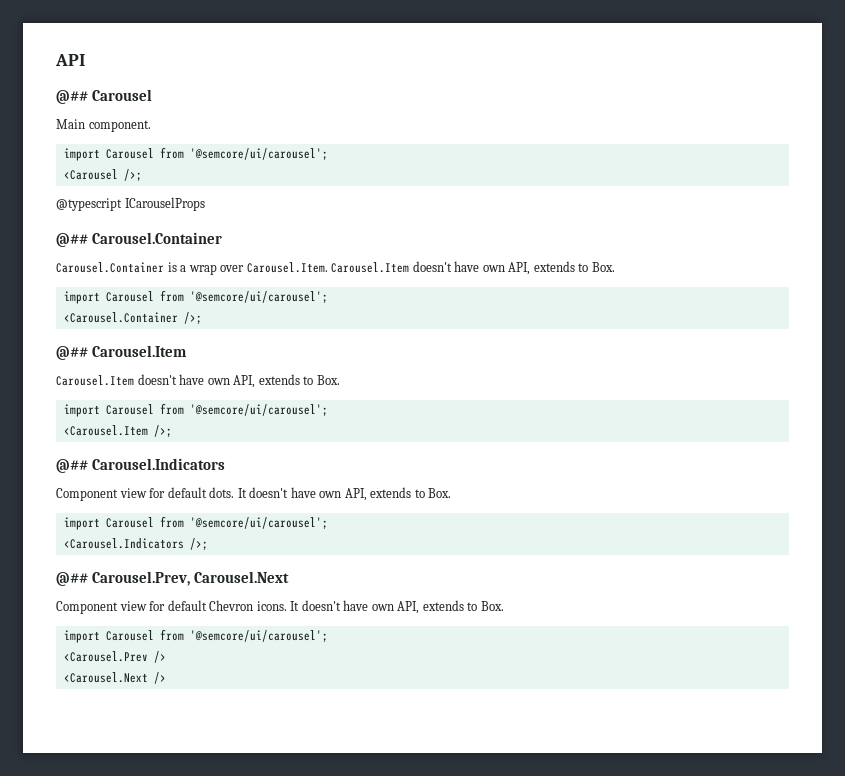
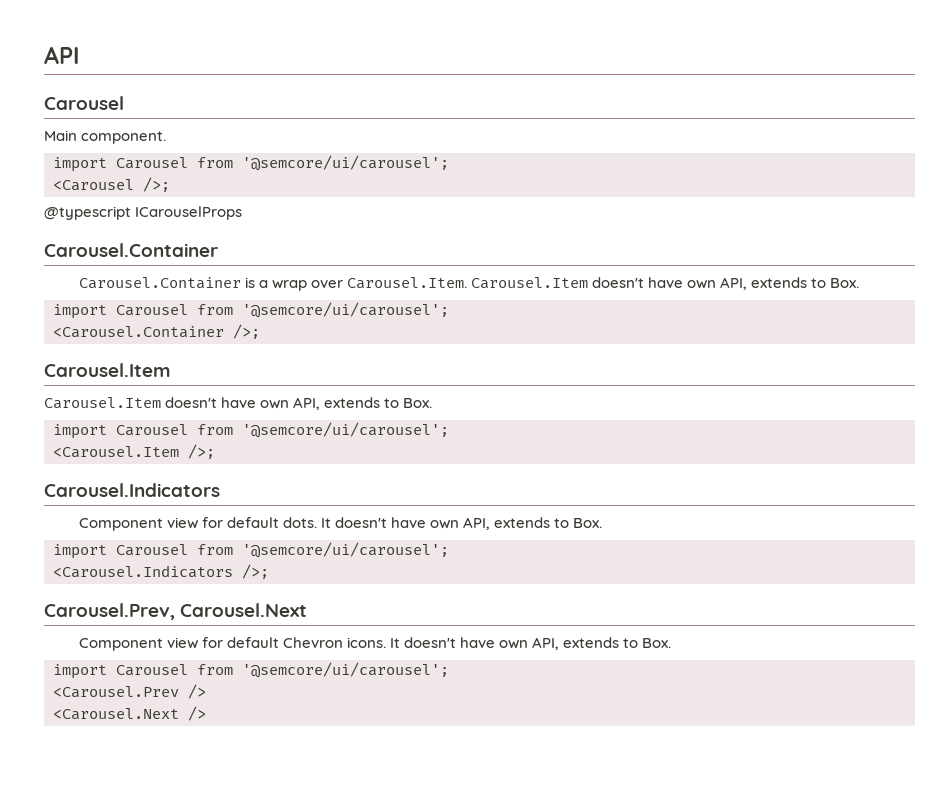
  API
- @## Carousel
+ Carousel
  @typescript ICarouselProps
- @## Carousel.Container
+ Carousel.Container
  <Carousel.Container />;
- @## Carousel.Item
+ Carousel.Item
- @## Carousel.Indicators
+ Carousel.Indicators
- @## Carousel.Prev, Carousel.Next
+ Carousel.Prev, Carousel.Next

